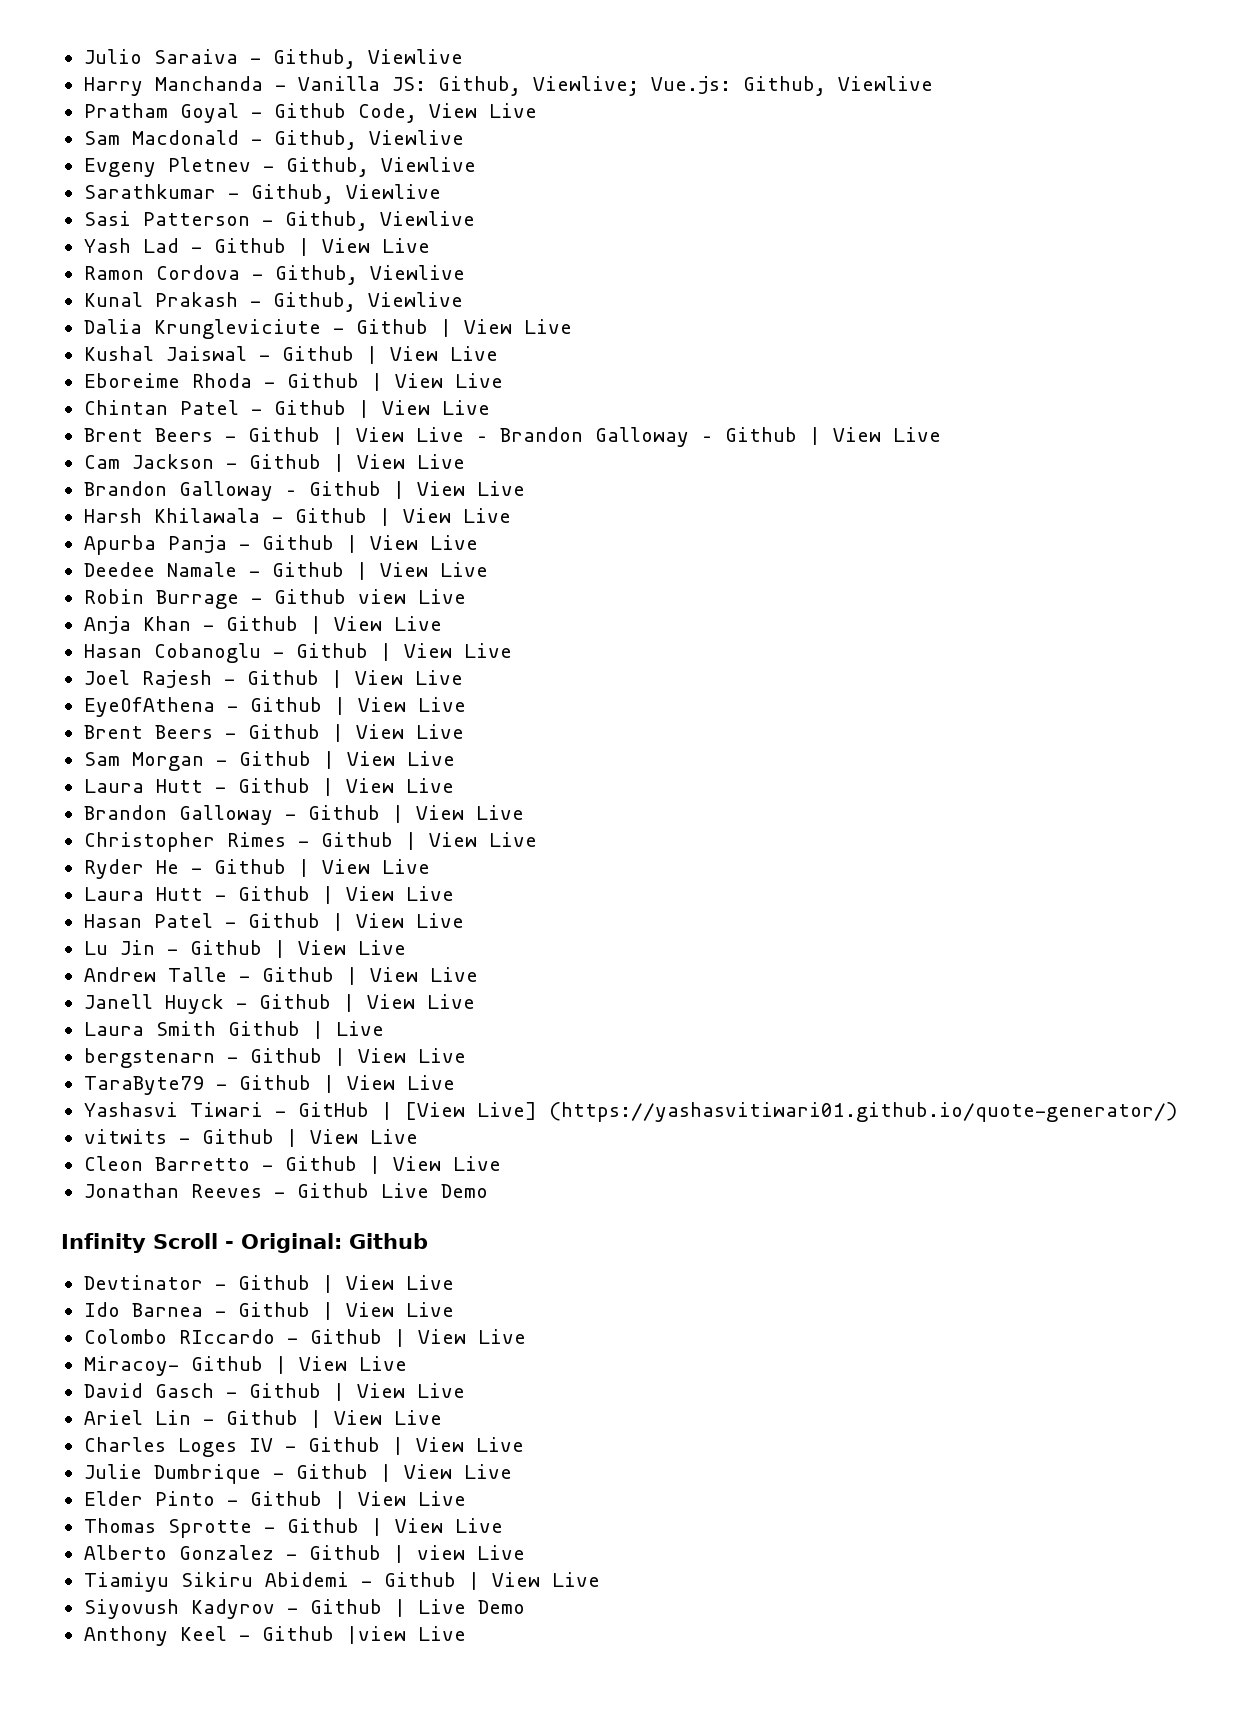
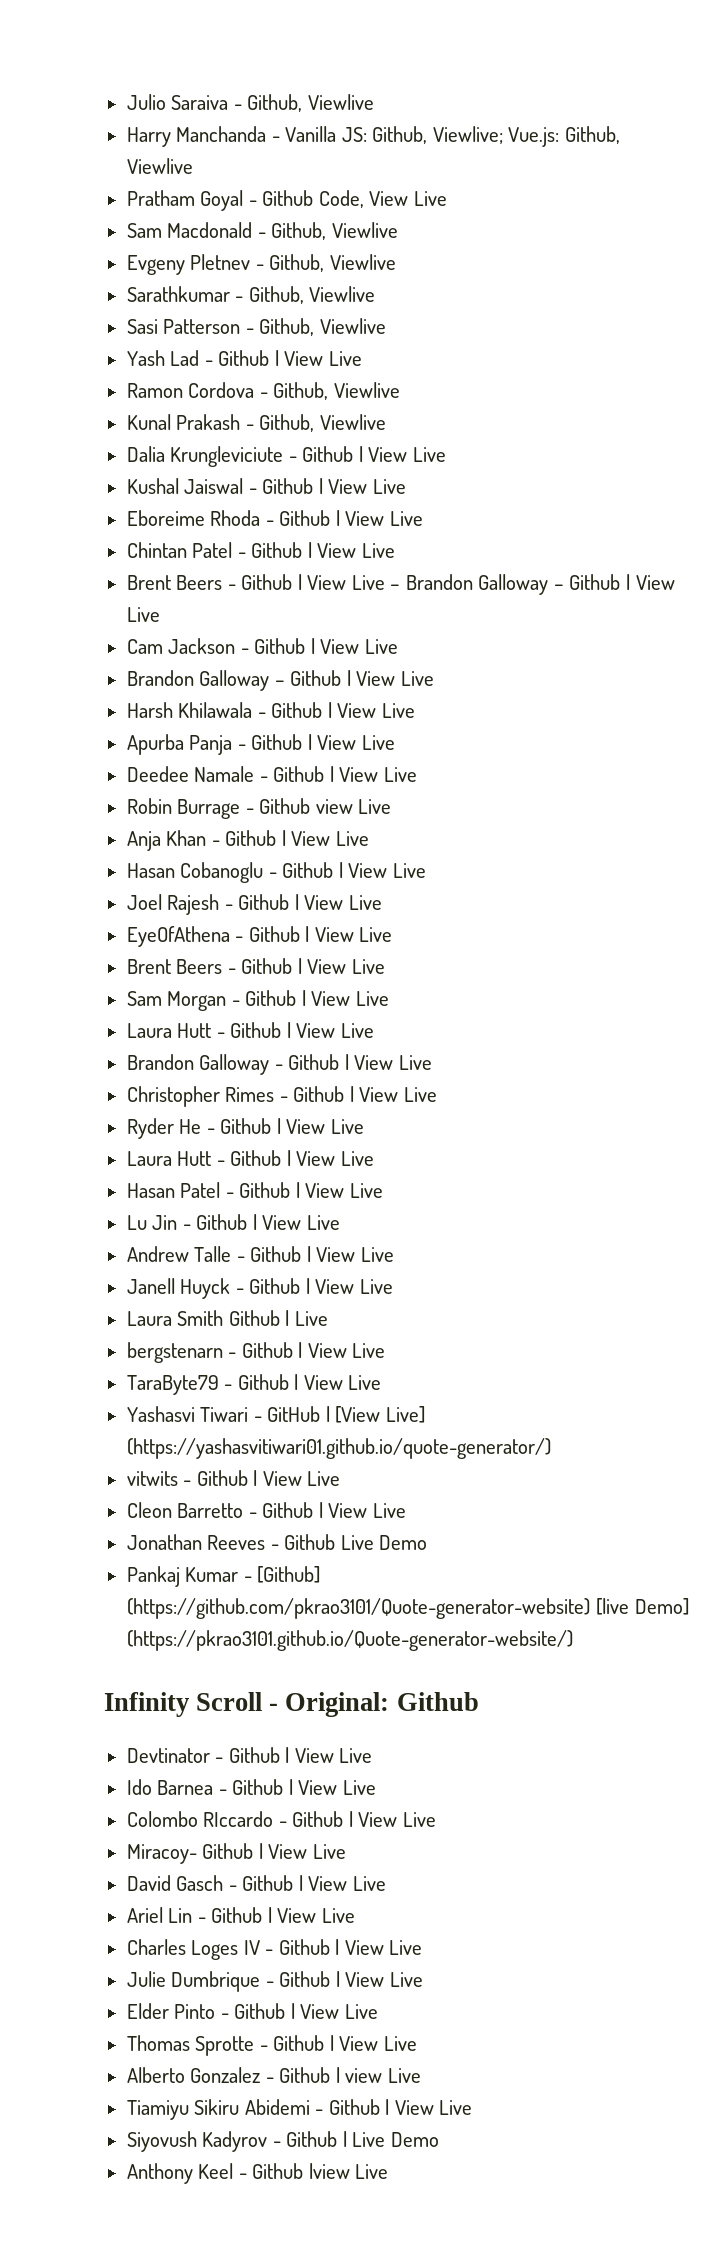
+ Pankaj Kumar - [Github] (https://github.com/pkrao3101/Quote-generator-website) [live Demo] (https://pkrao3101.github.io/Quote-generator-website/)

